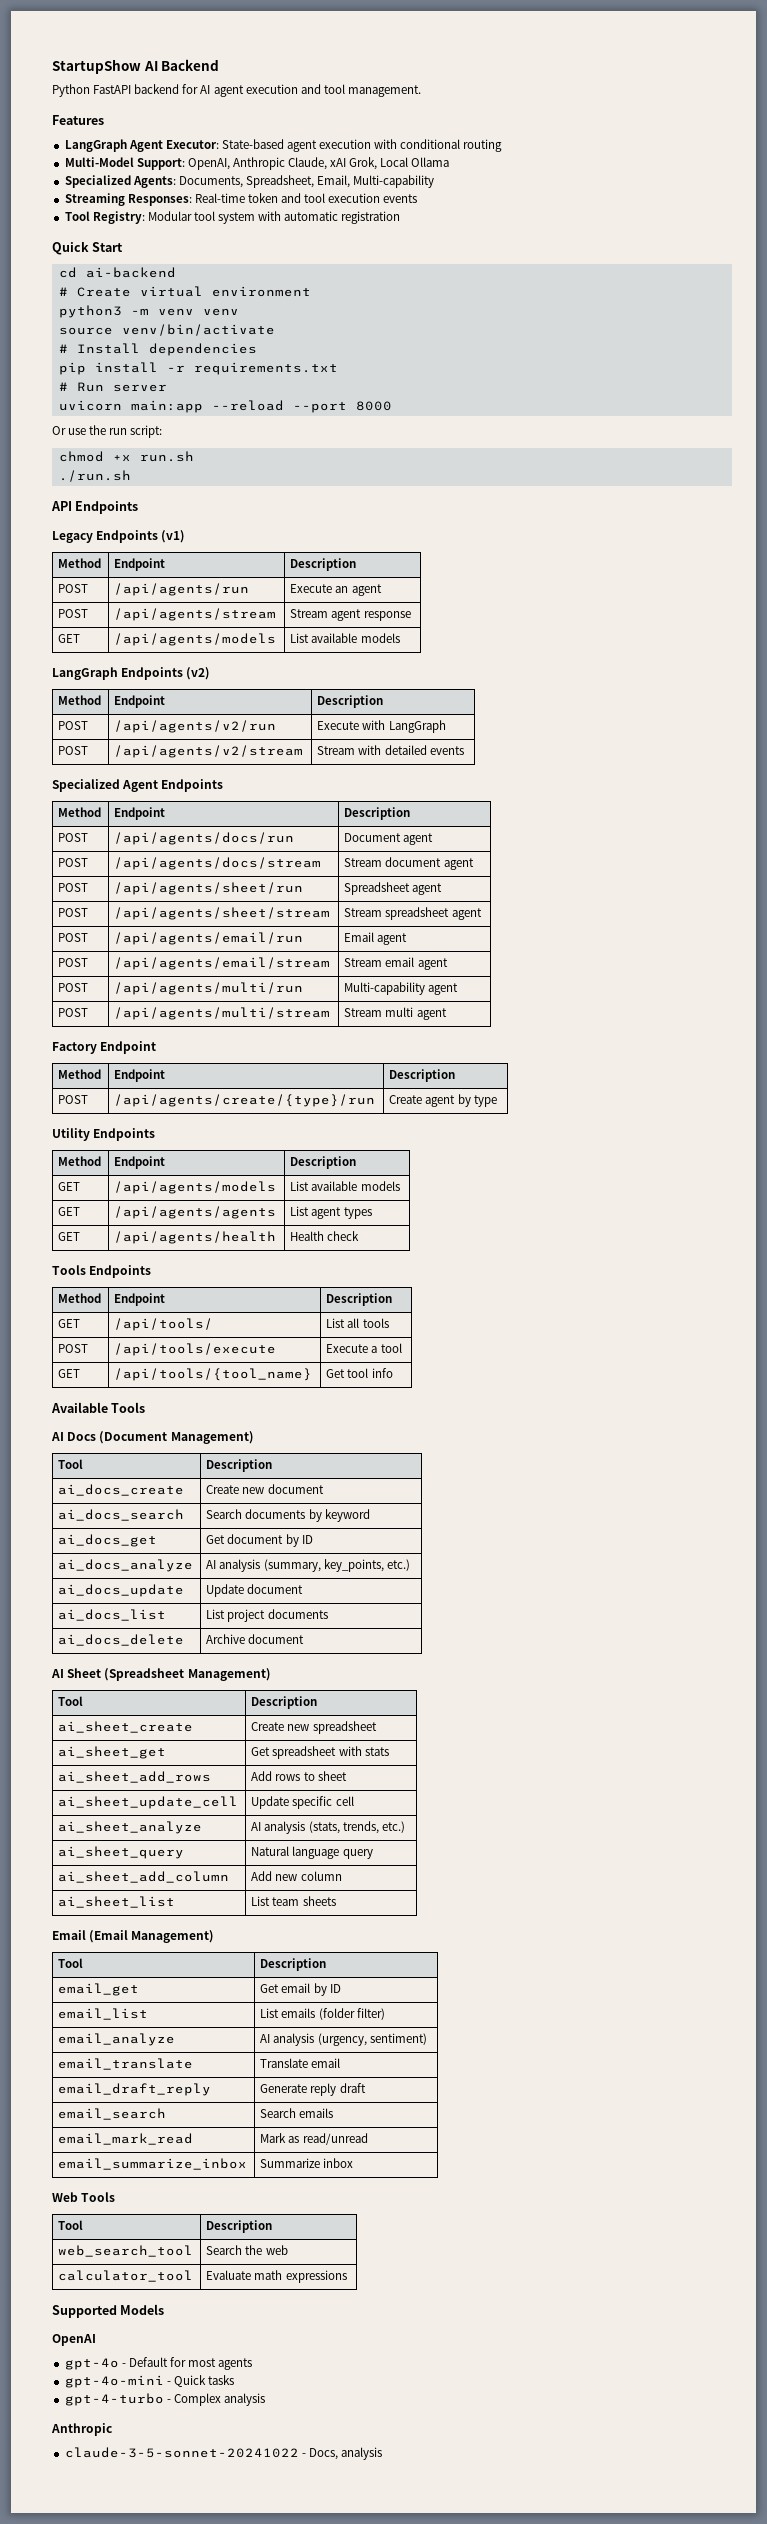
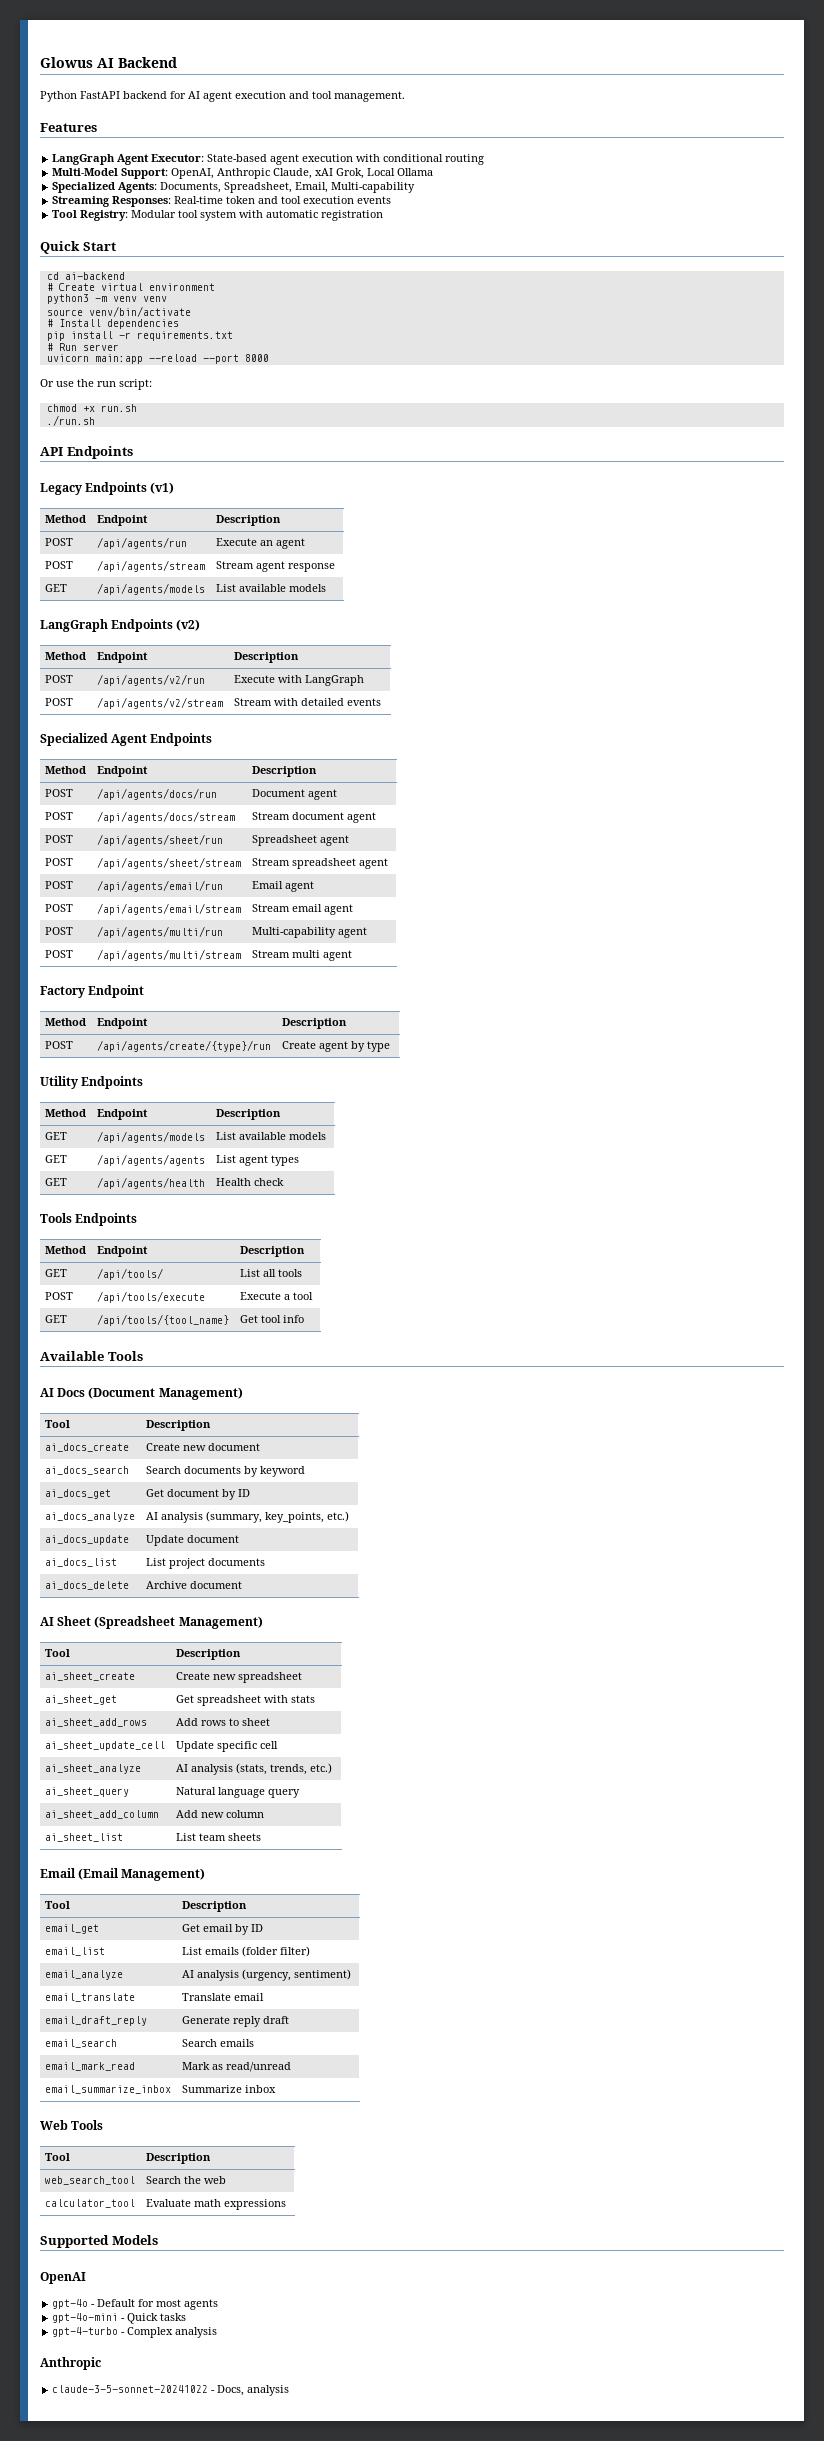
- StartupShow AI Backend
+ Glowus AI Backend

